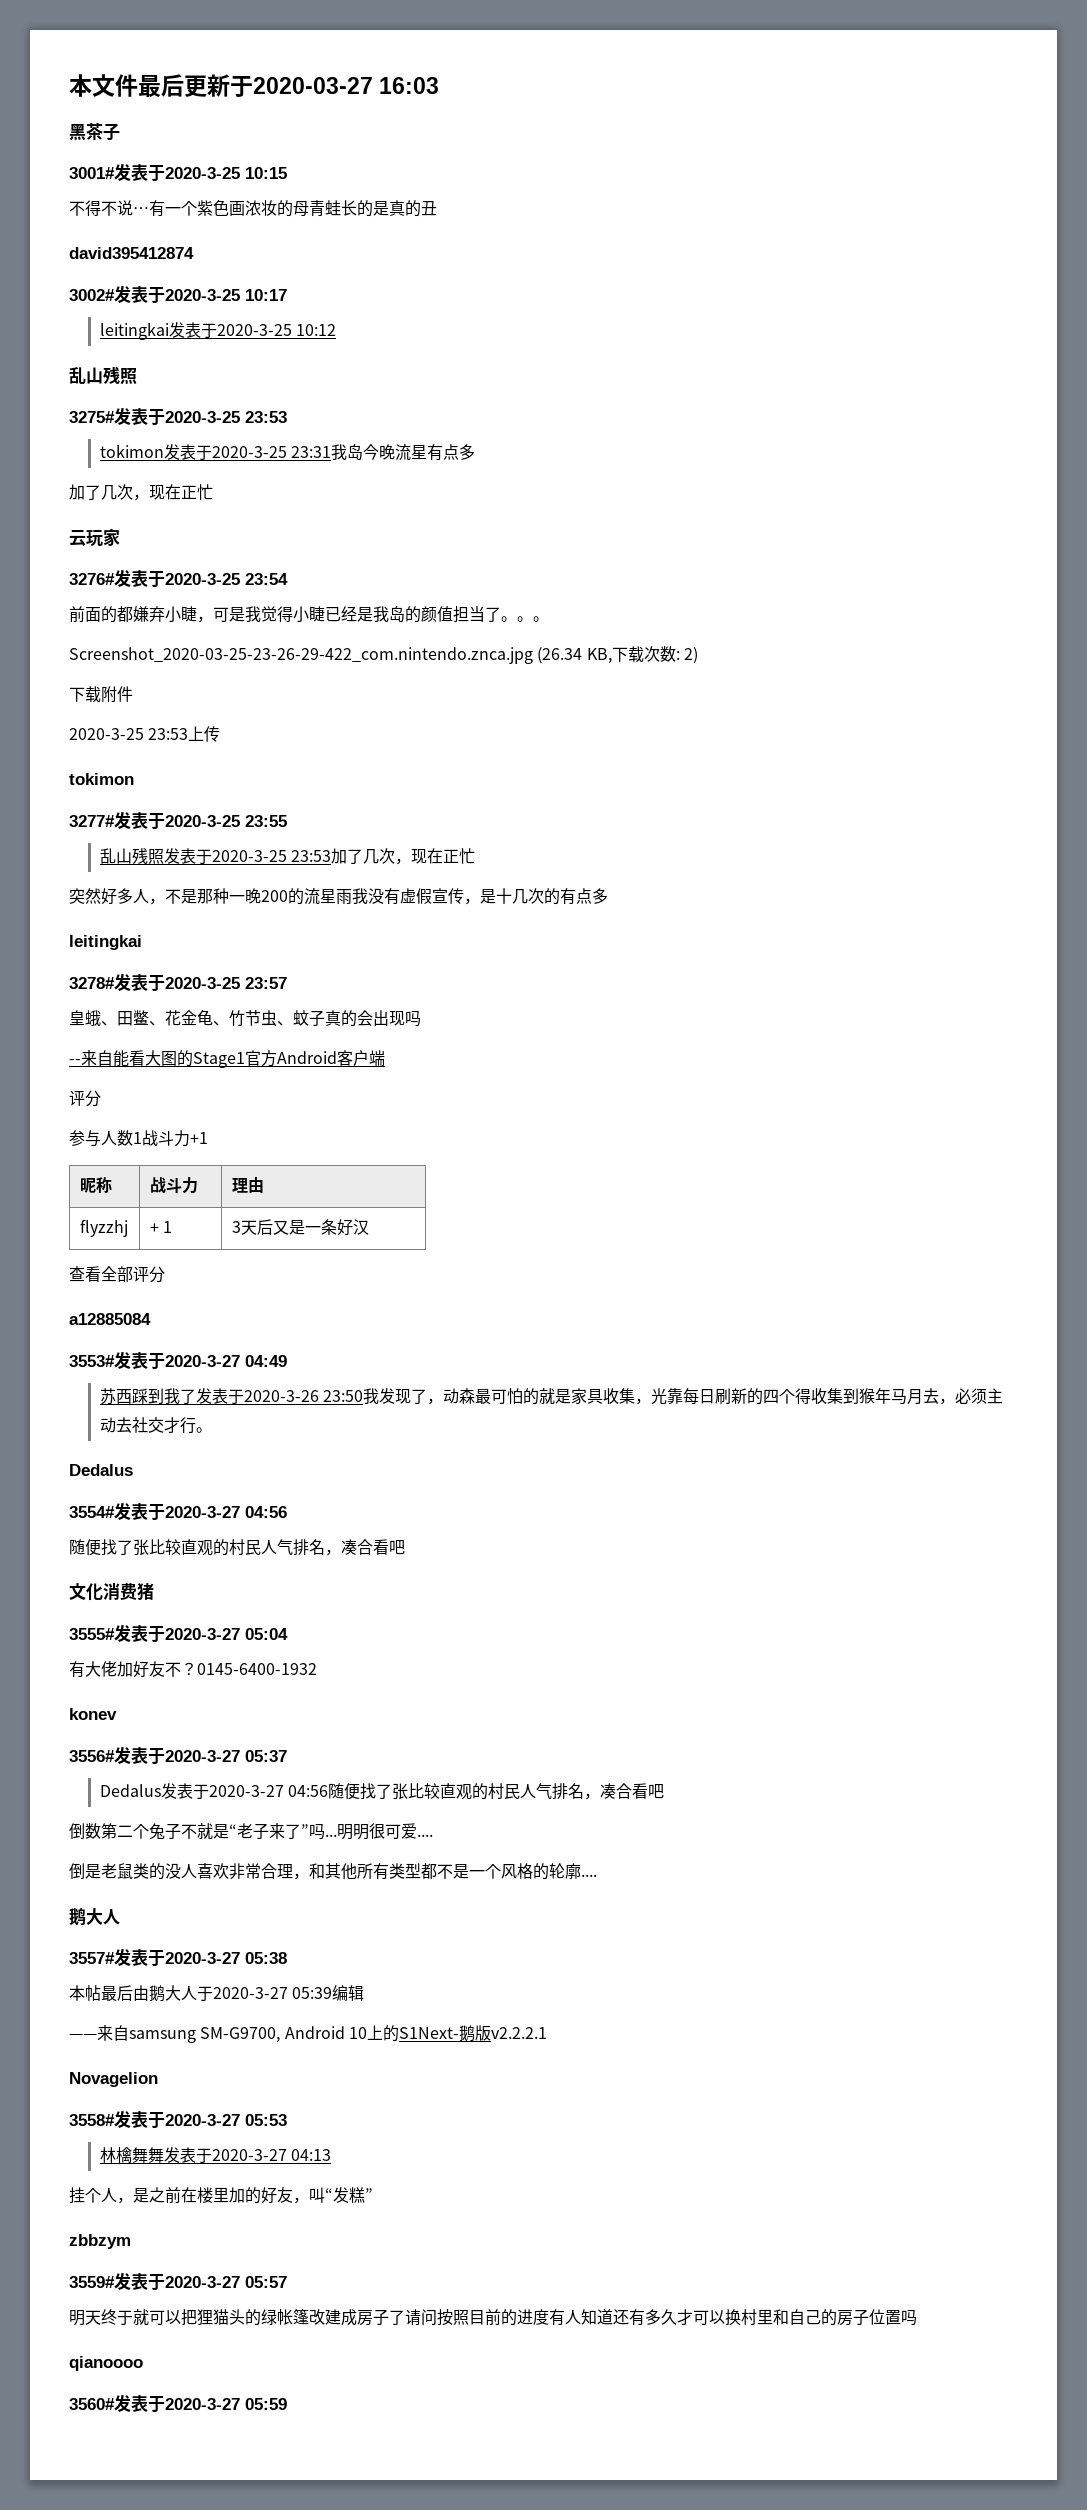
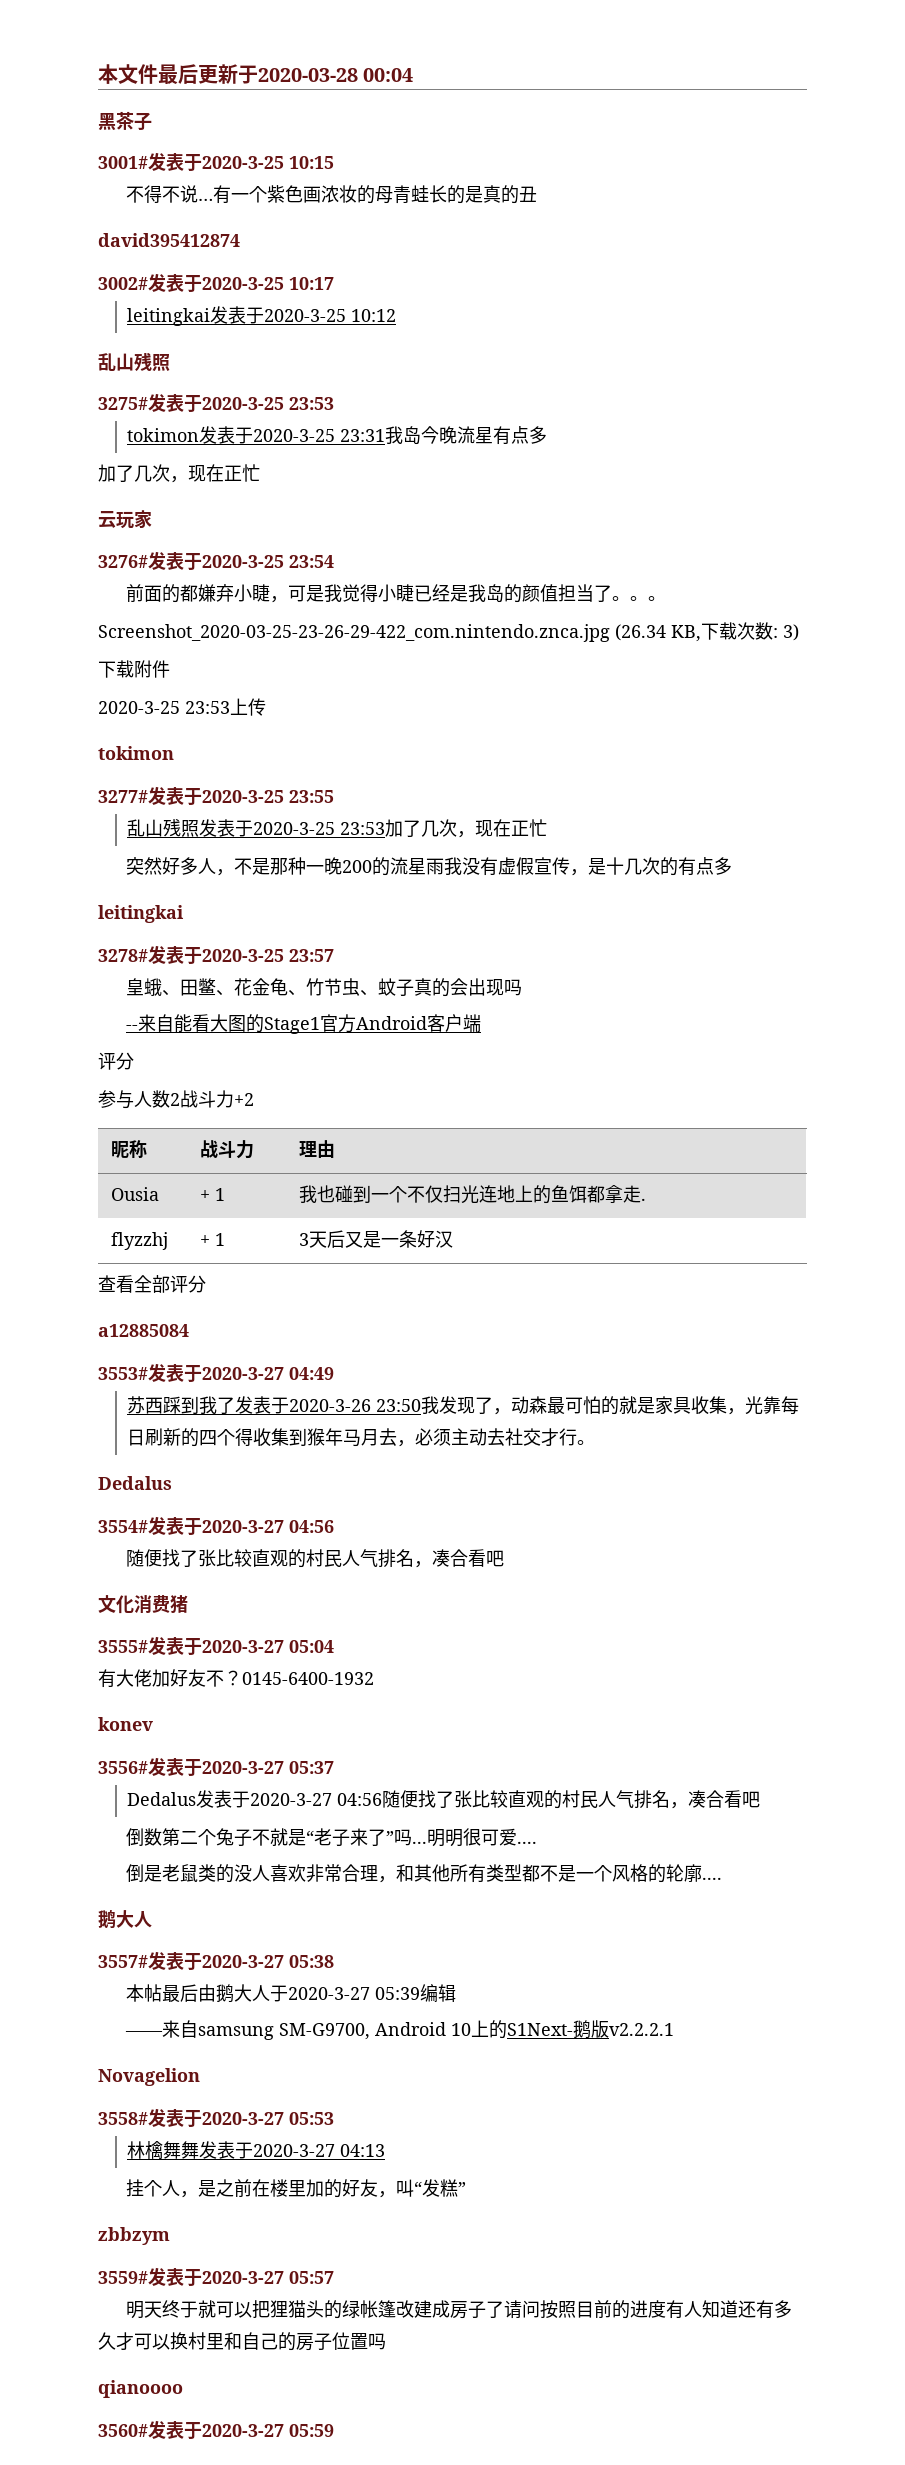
- 本文件最后更新于2020-03-27 16:03
+ 本文件最后更新于2020-03-28 00:04
- Screenshot_2020-03-25-23-26-29-422_com.nintendo.znca.jpg (26.34 KB,下载次数: 2)
+ Screenshot_2020-03-25-23-26-29-422_com.nintendo.znca.jpg (26.34 KB,下载次数: 3)
- 参与人数1战斗力+1
+ 参与人数2战斗力+2
+ Ousia | + 1 | 我也碰到一个不仅扫光连地上的鱼饵都拿走.

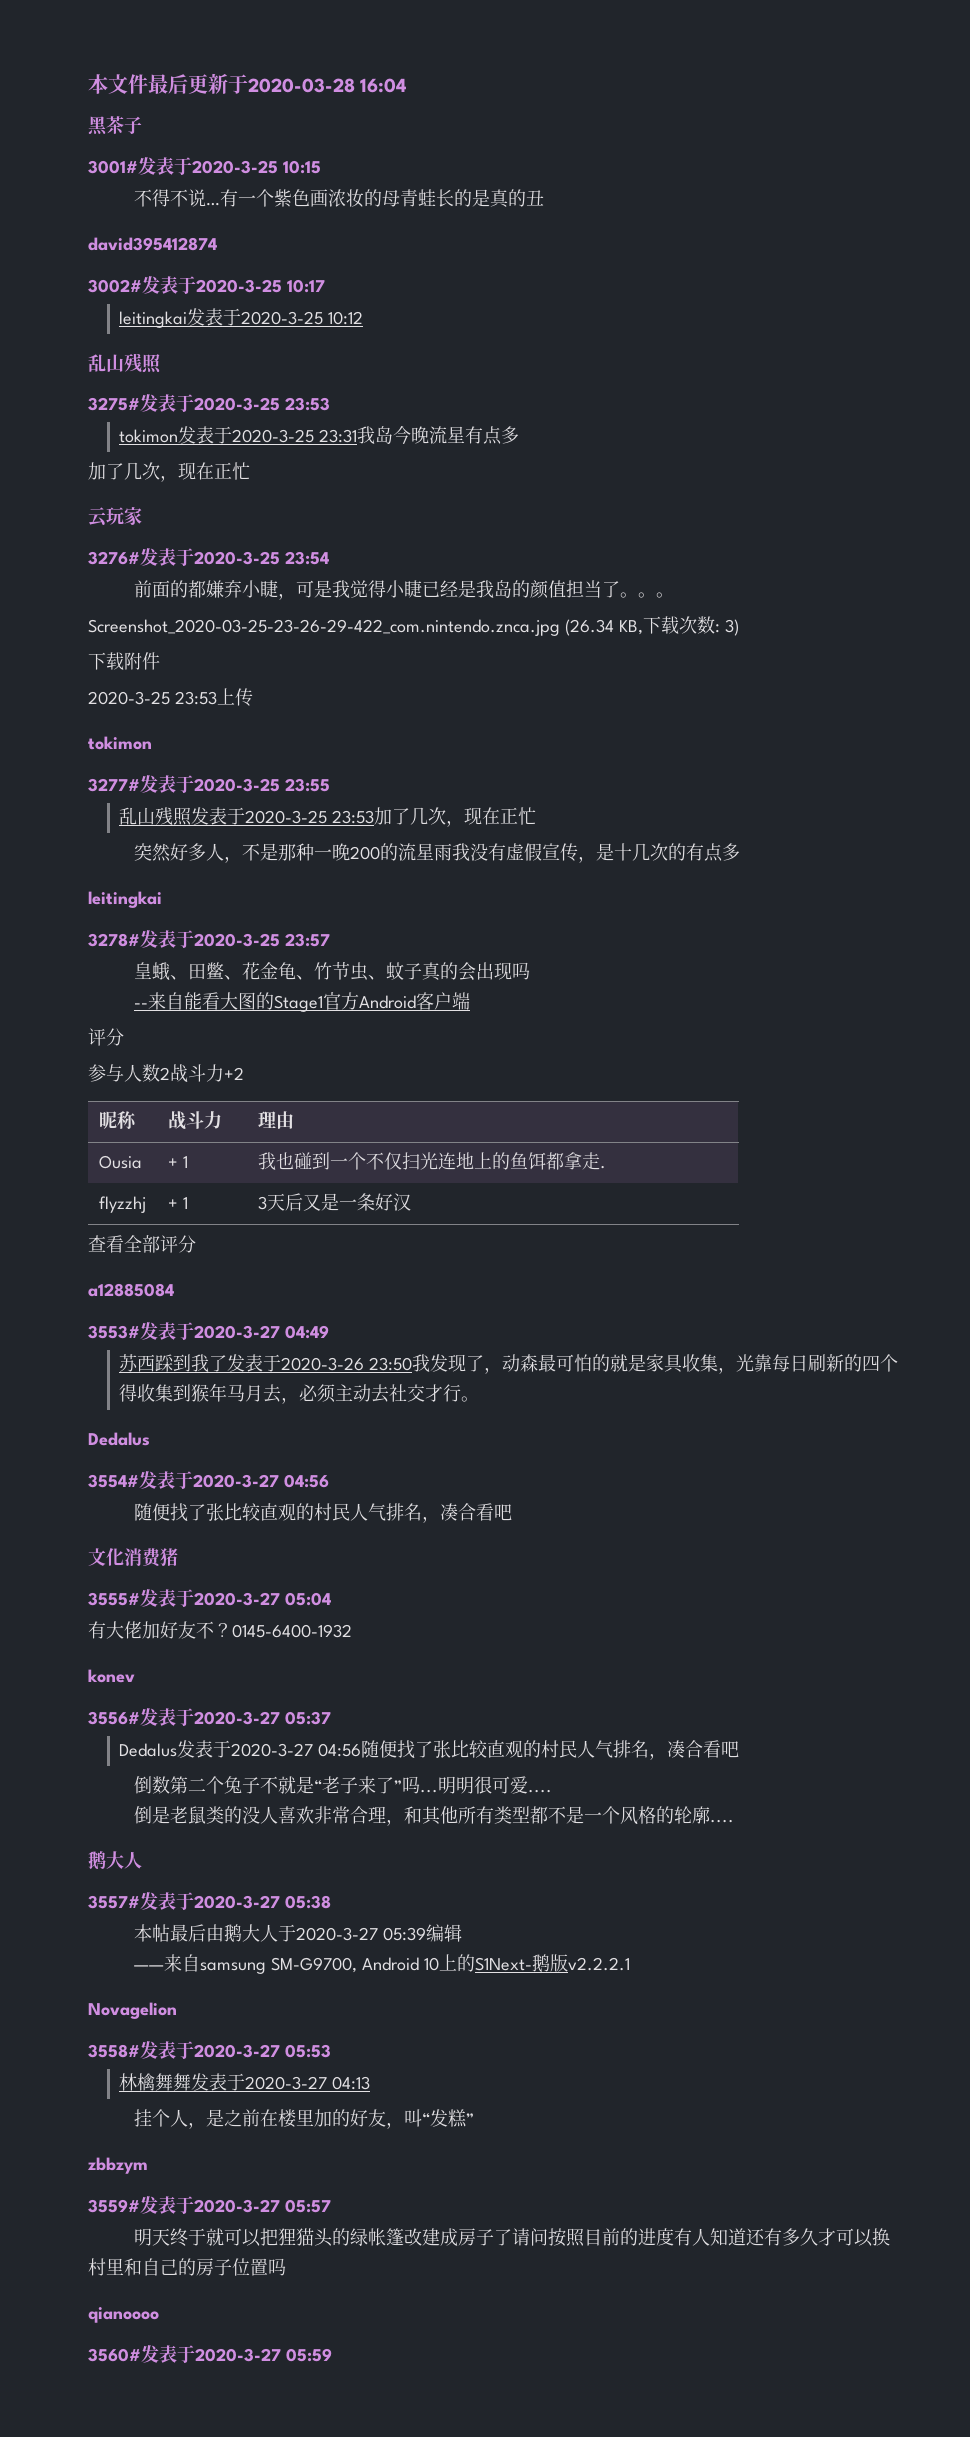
- 本文件最后更新于2020-03-28 00:04
+ 本文件最后更新于2020-03-28 16:04

